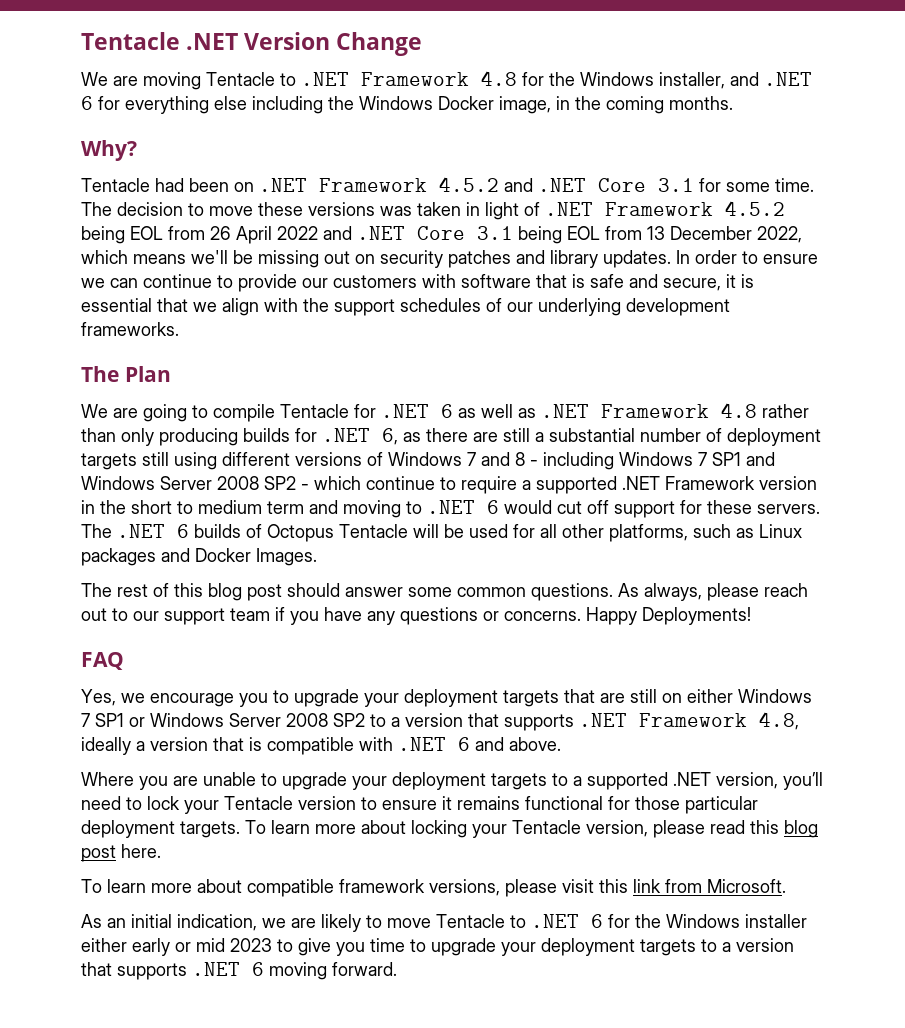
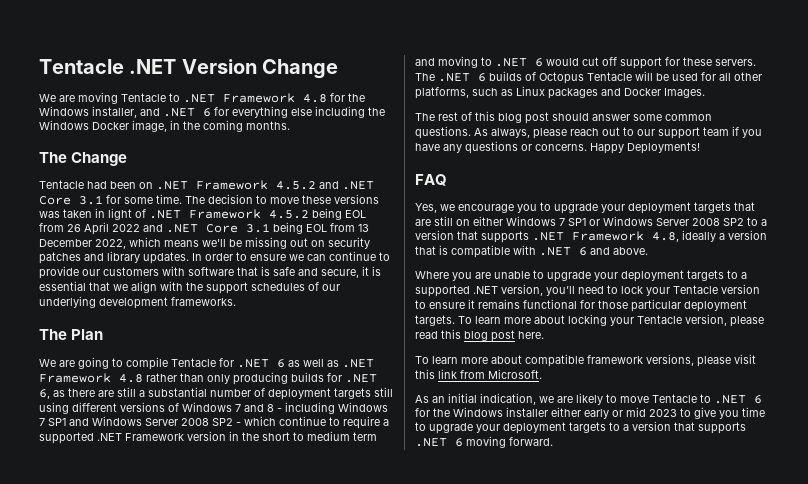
- Why?
+ The Change

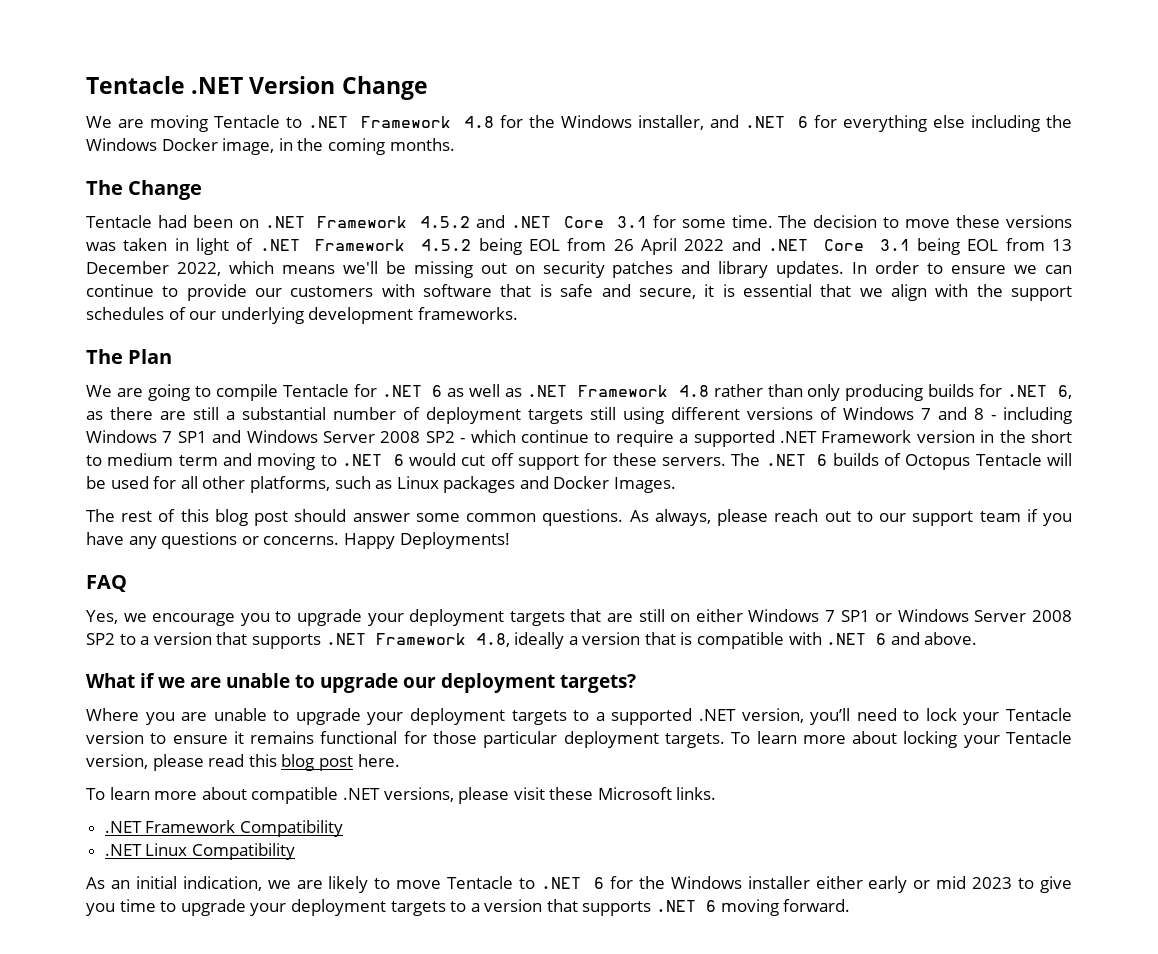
+ What if we are unable to upgrade our deployment targets?
- To learn more about compatible framework versions, please visit this link from Microsoft.
+ To learn more about compatible .NET versions, please visit these Microsoft links.
+ .NET Framework Compatibility
+ .NET Linux Compatibility

